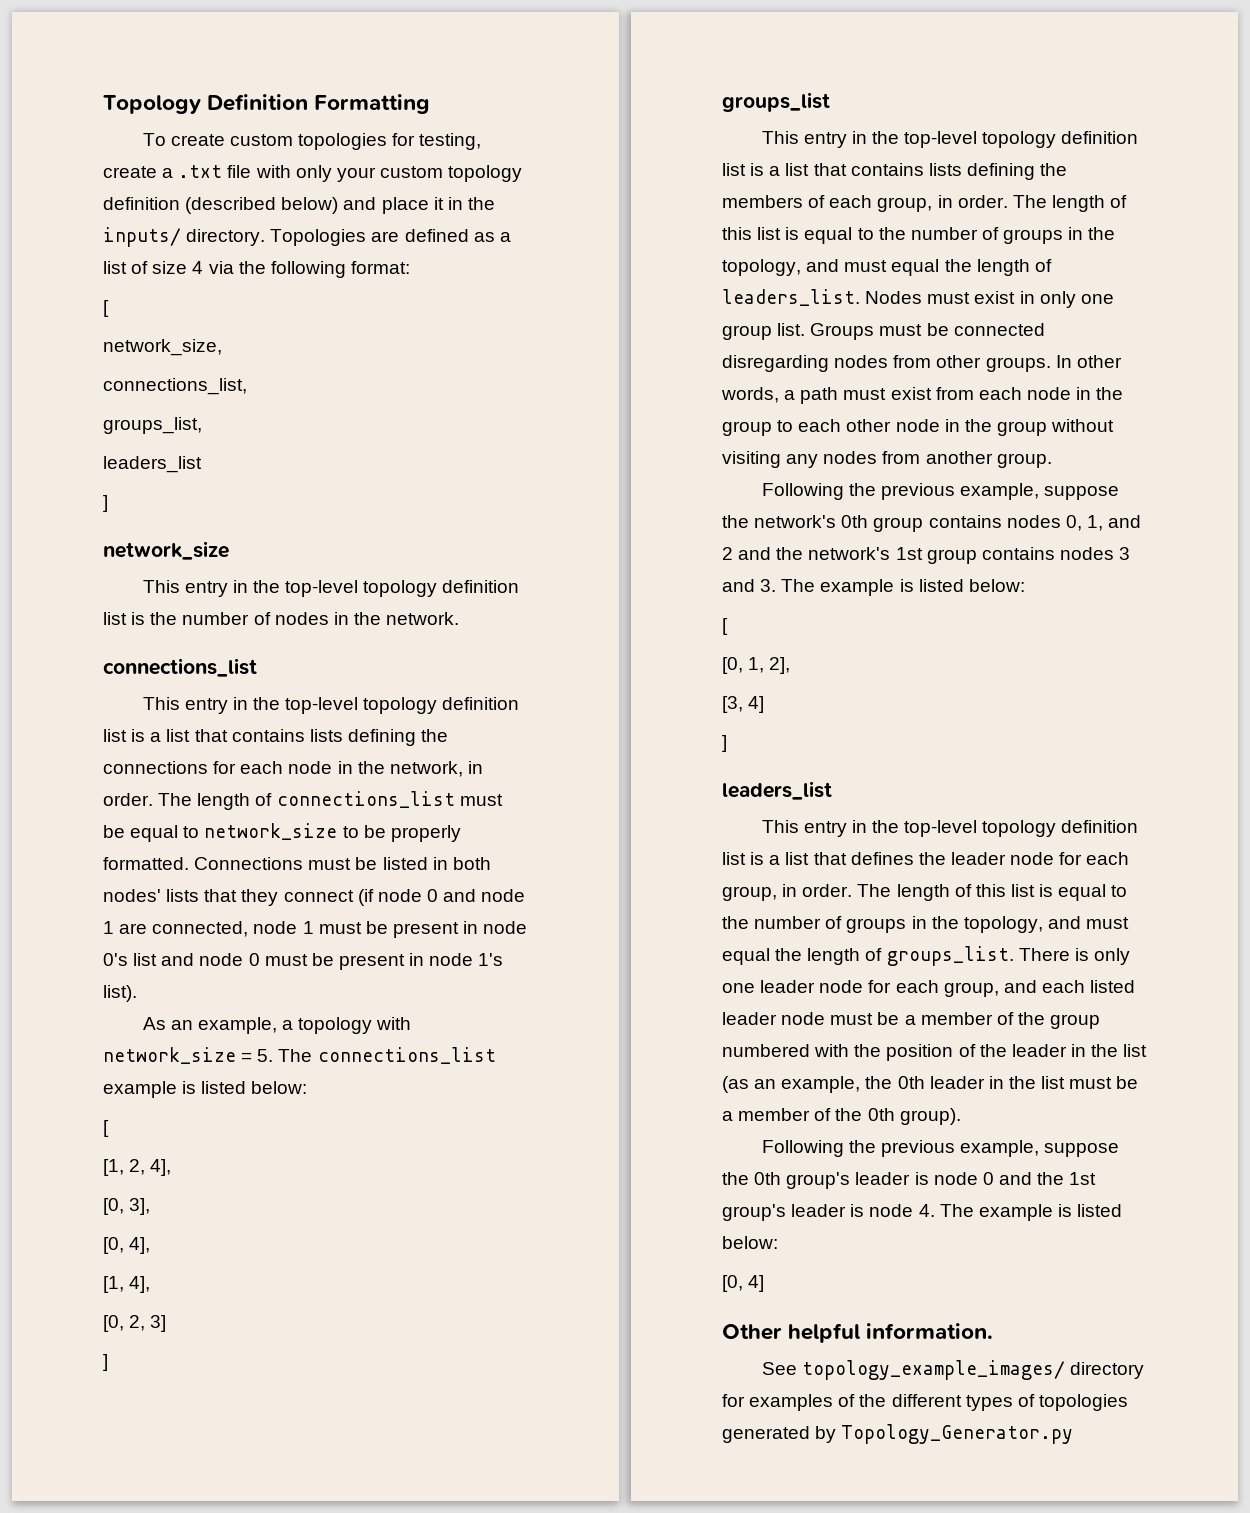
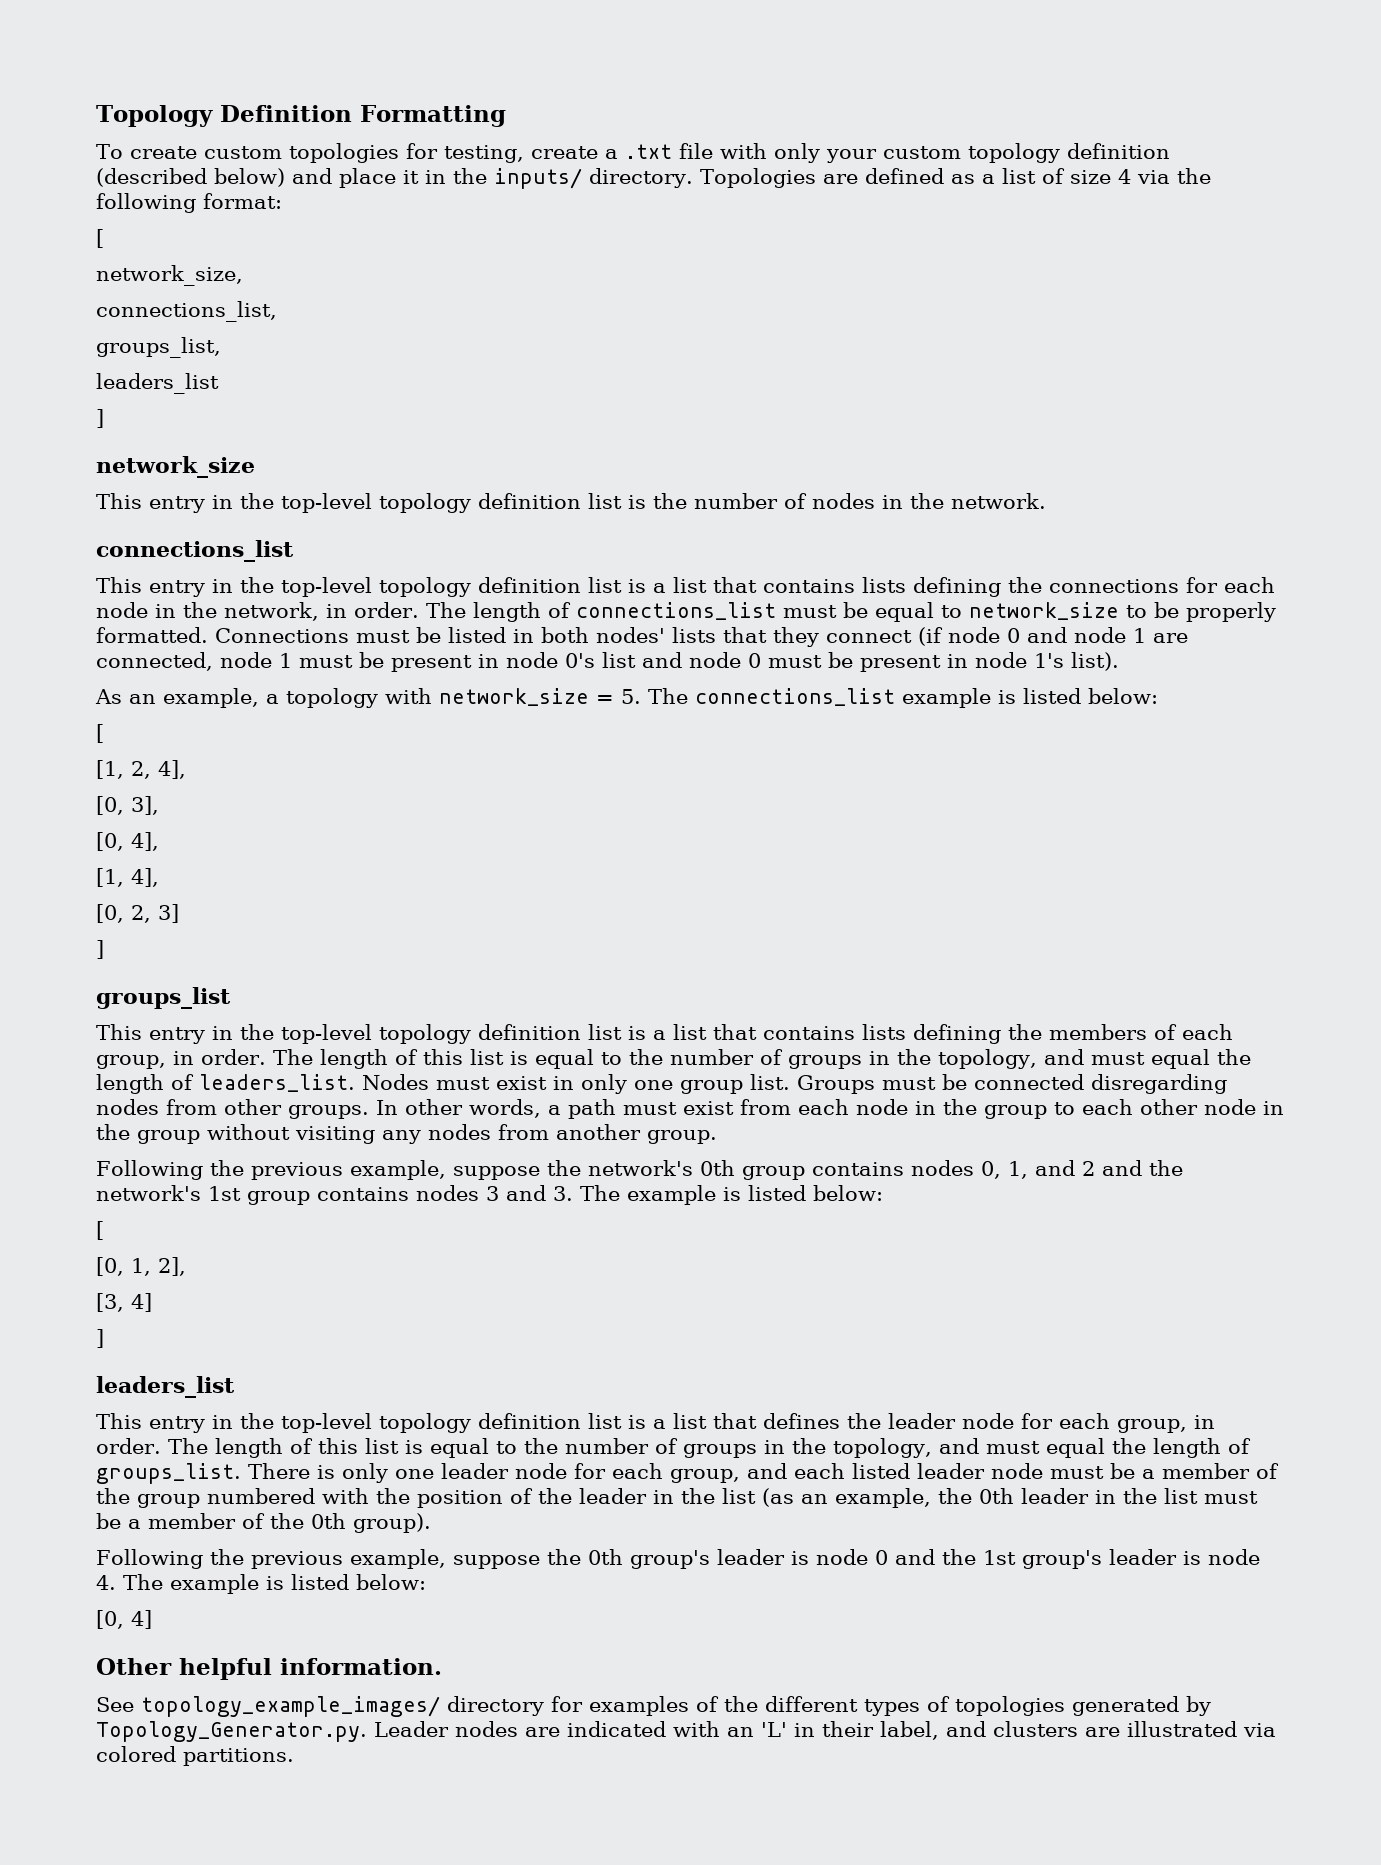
- See topology_example_images/ directory for examples of the different types of topologies generated by Topology_Generator.py
+ See topology_example_images/ directory for examples of the different types of topologies generated by Topology_Generator.py. Leader nodes are indicated with an 'L' in their label, and clusters are illustrated via colored partitions.

